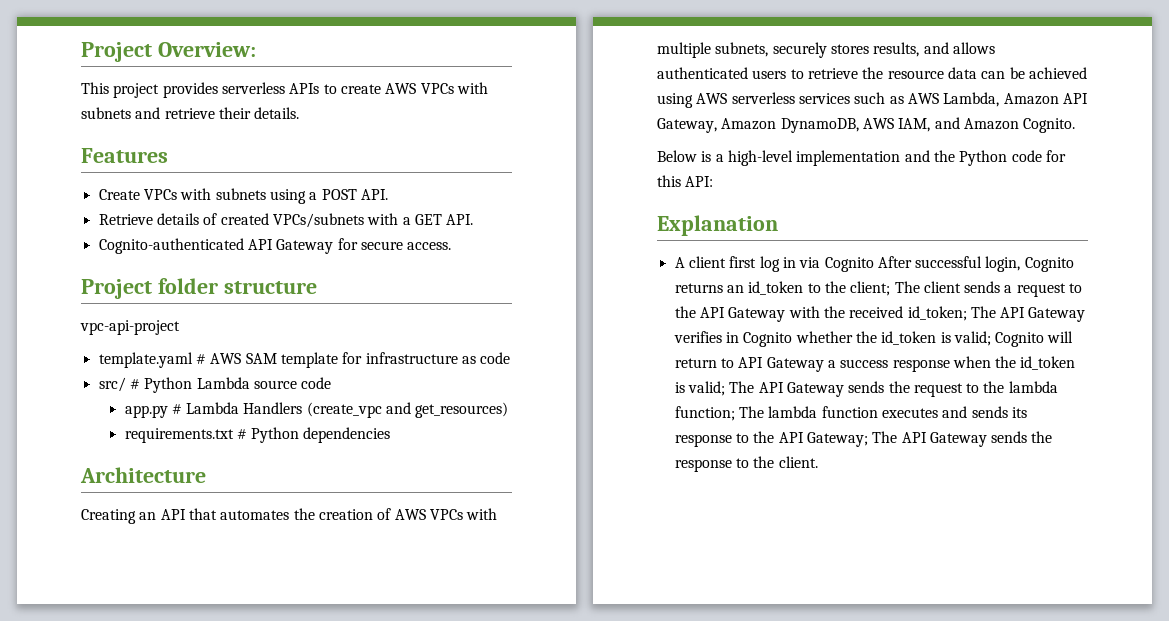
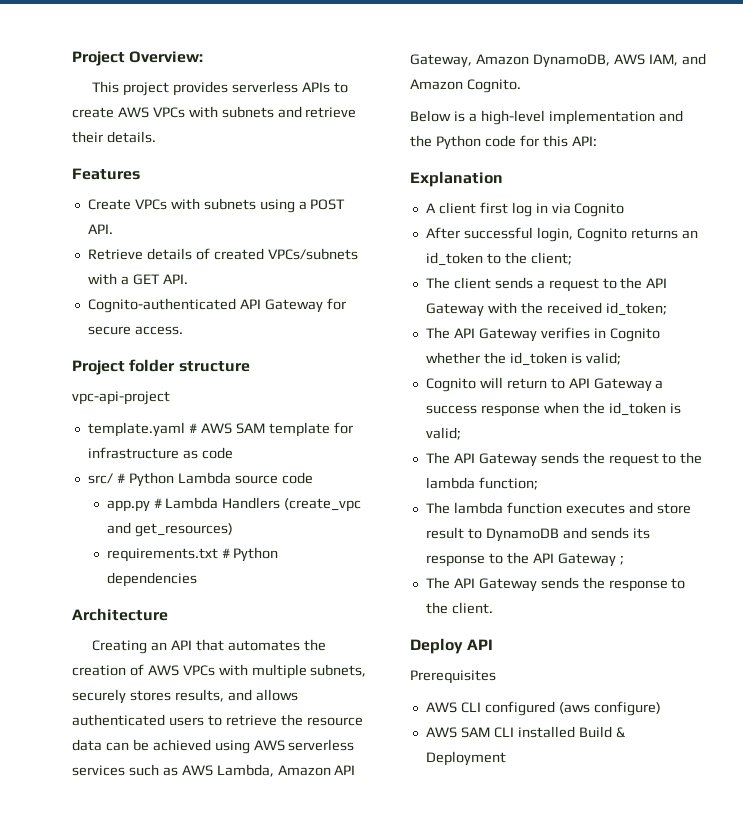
- A client first log in via Cognito After successful login, Cognito returns an id_token to the client; The client sends a request to the API Gateway with the received id_token; The API Gateway verifies in Cognito whether the id_token is valid; Cognito will return to API Gateway a success response when the id_token is valid; The API Gateway sends the request to the lambda function; The lambda function executes and sends its response to the API Gateway; The API Gateway sends the response to the client.
+ A client first log in via Cognito
+ After successful login, Cognito returns an id_token to the client;
+ The client sends a request to the API Gateway with the received id_token;
+ The API Gateway verifies in Cognito whether the id_token is valid;
+ Cognito will return to API Gateway a success response when the id_token is valid;
+ The API Gateway sends the request to the lambda function;
+ The lambda function executes and store result to DynamoDB and sends its response to the API Gateway ;
+ The API Gateway sends the response to the client.
+ Deploy API
+ Prerequisites
+ AWS CLI configured (aws configure)
+ AWS SAM CLI installed Build & Deployment

